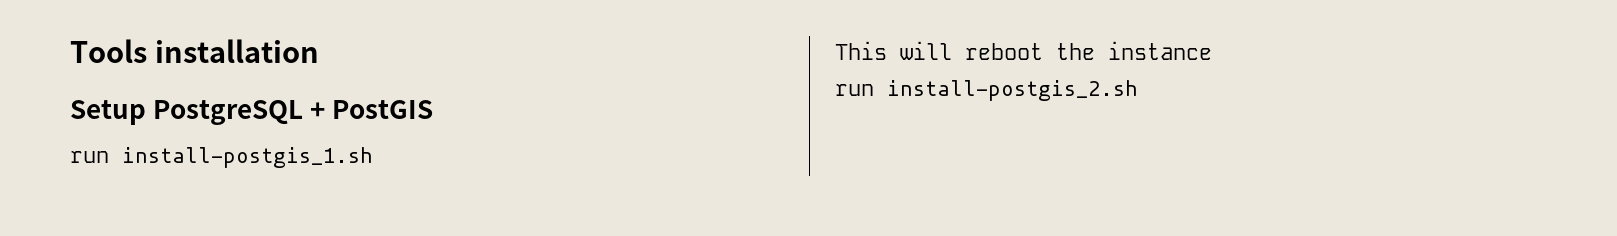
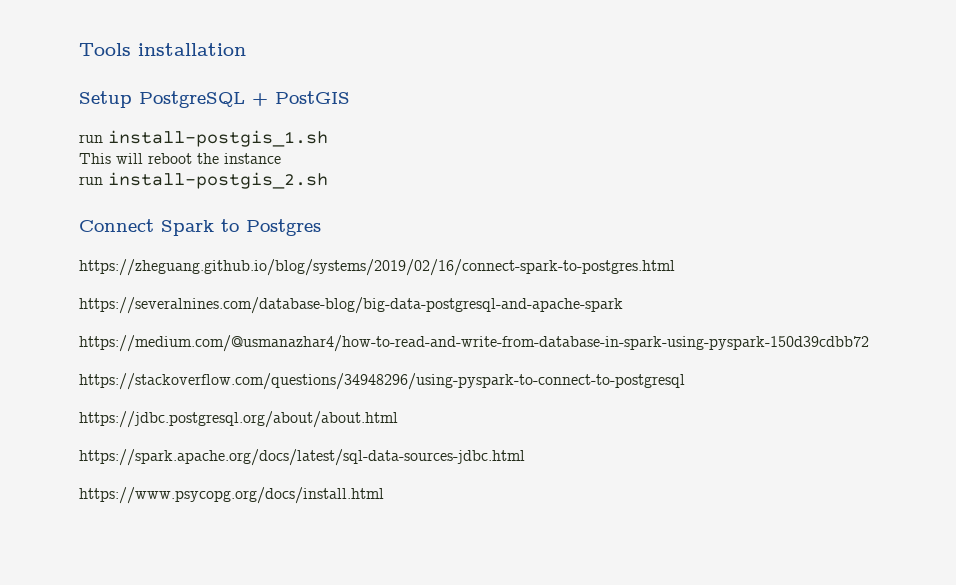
+ Connect Spark to Postgres
+ https://zheguang.github.io/blog/systems/2019/02/16/connect-spark-to-postgres.html
+ https://severalnines.com/database-blog/big-data-postgresql-and-apache-spark
+ https://medium.com/@usmanazhar4/how-to-read-and-write-from-database-in-spark-using-pyspark-150d39cdbb72
+ https://stackoverflow.com/questions/34948296/using-pyspark-to-connect-to-postgresql
+ https://jdbc.postgresql.org/about/about.html
+ https://spark.apache.org/docs/latest/sql-data-sources-jdbc.html
+ https://www.psycopg.org/docs/install.html

